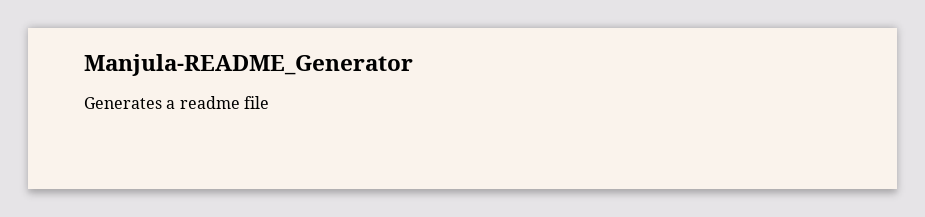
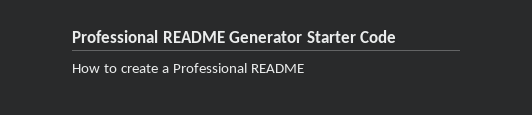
- Manjula-README_Generator
- Generates a readme file
+ Professional README Generator Starter Code
+ How to create a Professional README

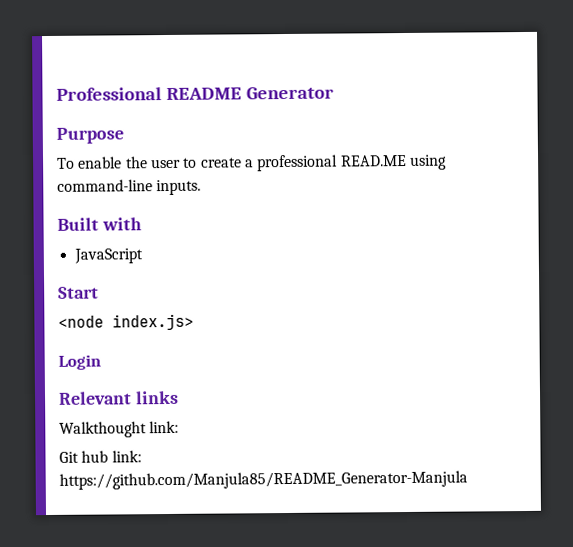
- Professional README Generator Starter Code
- How to create a Professional README
+ Professional README Generator
+ Purpose
+ To enable the user to create a professional READ.ME using command-line inputs.
+ Built with
+ JavaScript
+ Start
+ <node index.js>
+ Login
+ Relevant links
+ Walkthought link:
+ Git hub link: https://github.com/Manjula85/README_Generator-Manjula

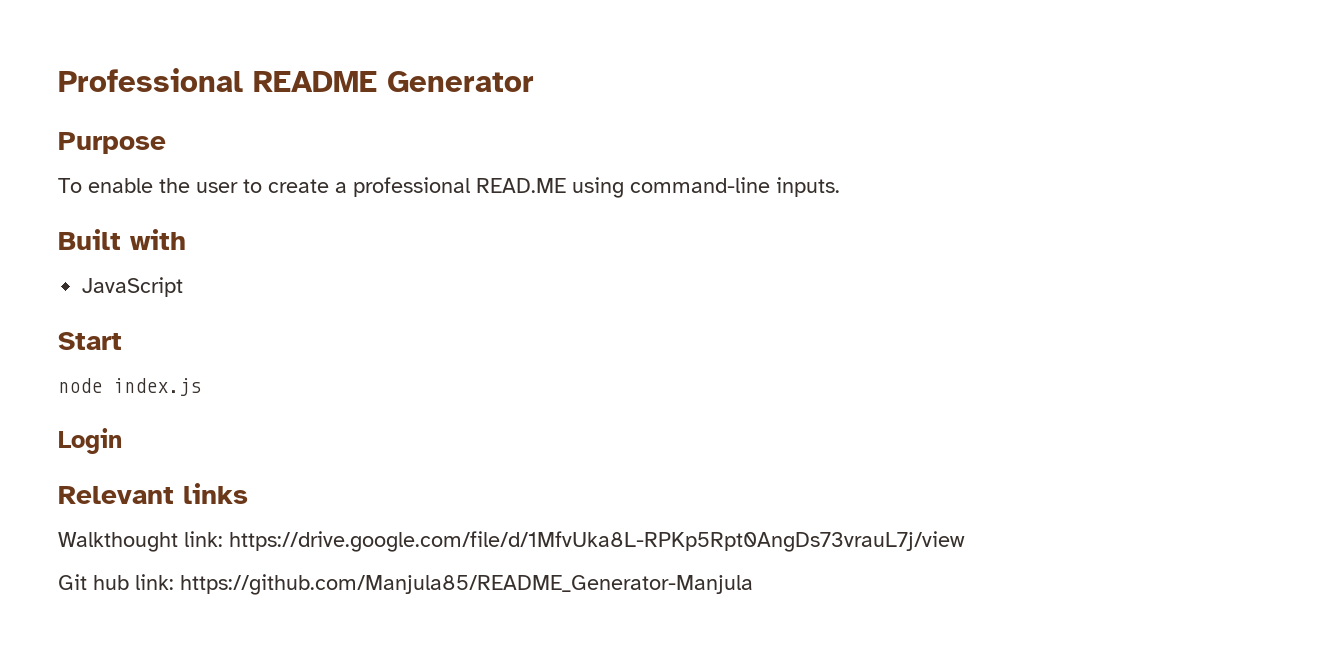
- <node index.js>
+ node index.js
- Walkthought link:
+ Walkthought link: https://drive.google.com/file/d/1MfvUka8L-RPKp5Rpt0AngDs73vrauL7j/view

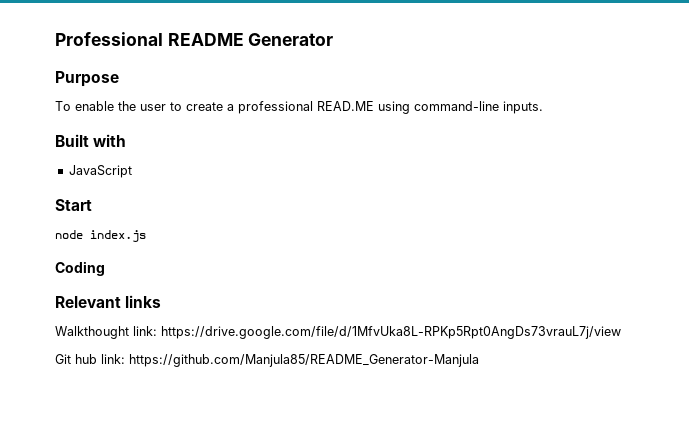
- Login
+ Coding

